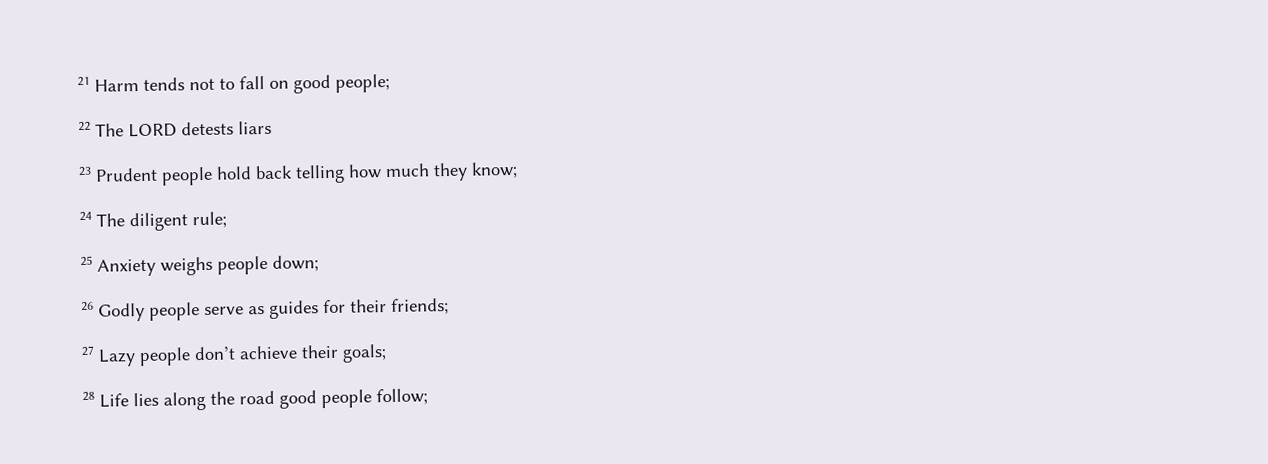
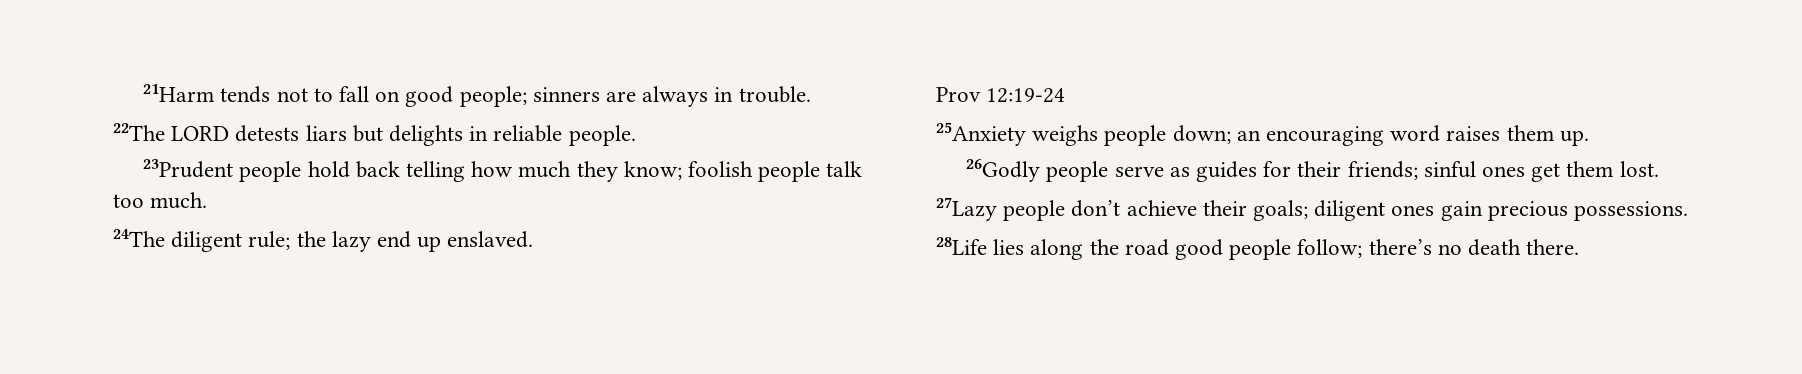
- 21 Harm tends not to fall on good people;
- 22 The LORD detests liars
- 23 Prudent people hold back telling how much they know;
- 24 The diligent rule;
- 25 Anxiety weighs people down;
- 26 Godly people serve as guides for their friends;
- 27 Lazy people don’t achieve their goals;
- 28 Life lies along the road good people follow;
+ 21Harm tends not to fall on good people; sinners are always in trouble.
+ 22The LORD detests liars but delights in reliable people.
+ 23Prudent people hold back telling how much they know; foolish people talk too much.
+ 24The diligent rule; the lazy end up enslaved.
+ Prov 12:19-24
+ 25Anxiety weighs people down; an encouraging word raises them up.
+ 26Godly people serve as guides for their friends; sinful ones get them lost.
+ 27Lazy people don’t achieve their goals; diligent ones gain precious possessions.
+ 28Life lies along the road good people follow; there’s no death there.

